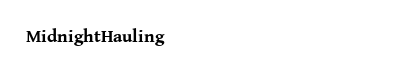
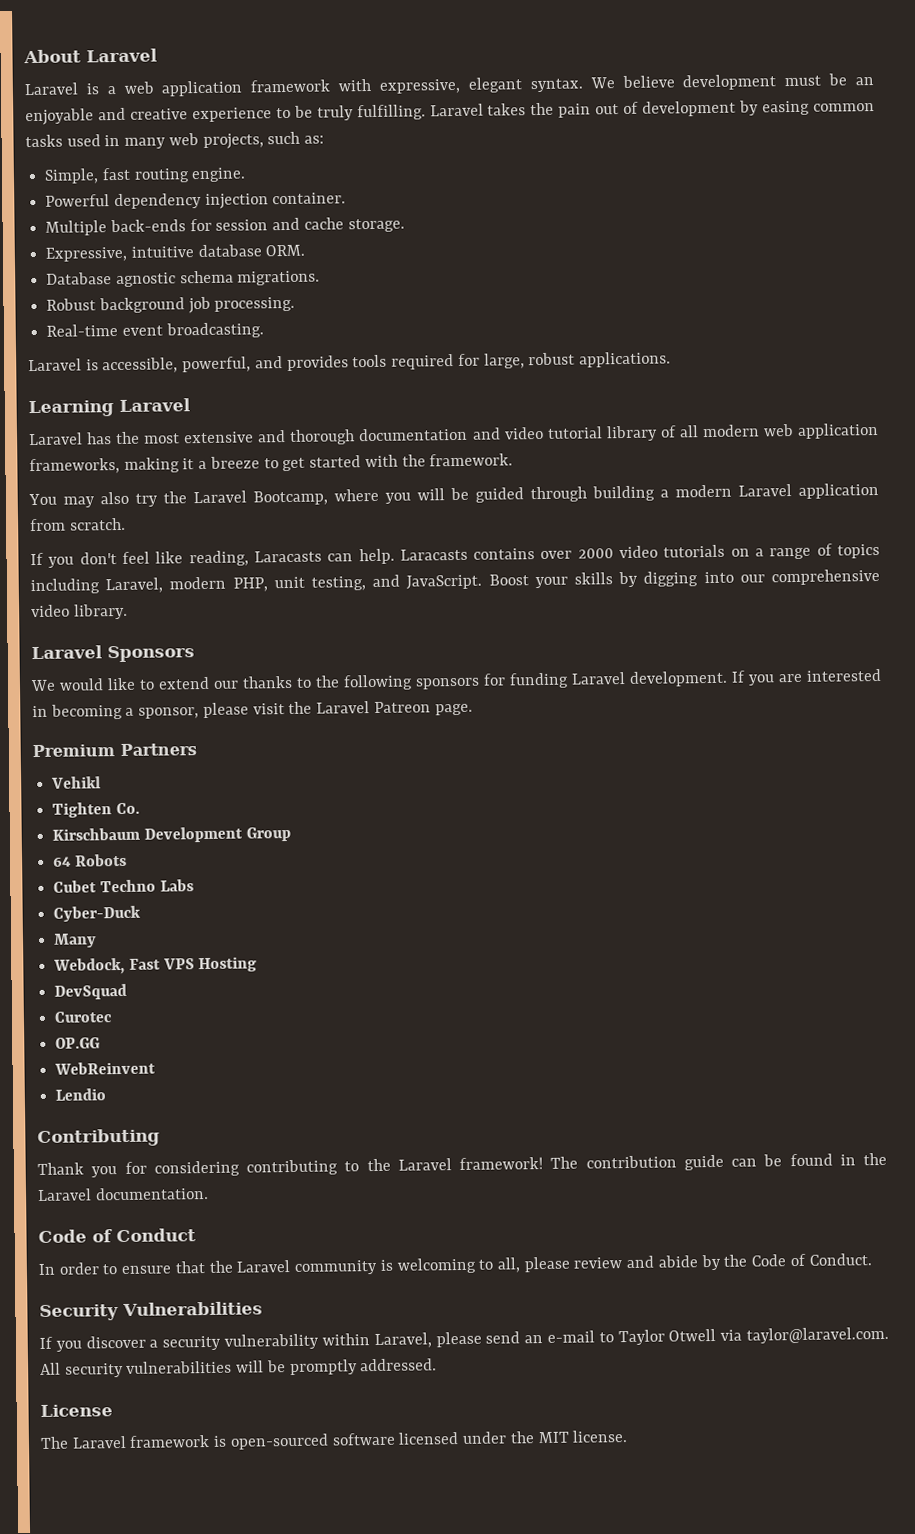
- MidnightHauling
+ About Laravel
+ Laravel is a web application framework with expressive, elegant syntax. We believe development must be an enjoyable and creative experience to be truly fulfilling. Laravel takes the pain out of development by easing common tasks used in many web projects, such as:
+ Simple, fast routing engine.
+ Powerful dependency injection container.
+ Multiple back-ends for session and cache storage.
+ Expressive, intuitive database ORM.
+ Database agnostic schema migrations.
+ Robust background job processing.
+ Real-time event broadcasting.
+ Laravel is accessible, powerful, and provides tools required for large, robust applications.
+ Learning Laravel
+ Laravel has the most extensive and thorough documentation and video tutorial library of all modern web application frameworks, making it a breeze to get started with the framework.
+ You may also try the Laravel Bootcamp, where you will be guided through building a modern Laravel application from scratch.
+ If you don't feel like reading, Laracasts can help. Laracasts contains over 2000 video tutorials on a range of topics including Laravel, modern PHP, unit testing, and JavaScript. Boost your skills by digging into our comprehensive video library.
+ Laravel Sponsors
+ We would like to extend our thanks to the following sponsors for funding Laravel development. If you are interested in becoming a sponsor, please visit the Laravel Patreon page.
+ Premium Partners
+ Vehikl
+ Tighten Co.
+ Kirschbaum Development Group
+ 64 Robots
+ Cubet Techno Labs
+ Cyber-Duck
+ Many
+ Webdock, Fast VPS Hosting
+ DevSquad
+ Curotec
+ OP.GG
+ WebReinvent
+ Lendio
+ Contributing
+ Thank you for considering contributing to the Laravel framework! The contribution guide can be found in the Laravel documentation.
+ Code of Conduct
+ In order to ensure that the Laravel community is welcoming to all, please review and abide by the Code of Conduct.
+ Security Vulnerabilities
+ If you discover a security vulnerability within Laravel, please send an e-mail to Taylor Otwell via taylor@laravel.com. All security vulnerabilities will be promptly addressed.
+ License
+ The Laravel framework is open-sourced software licensed under the MIT license.

